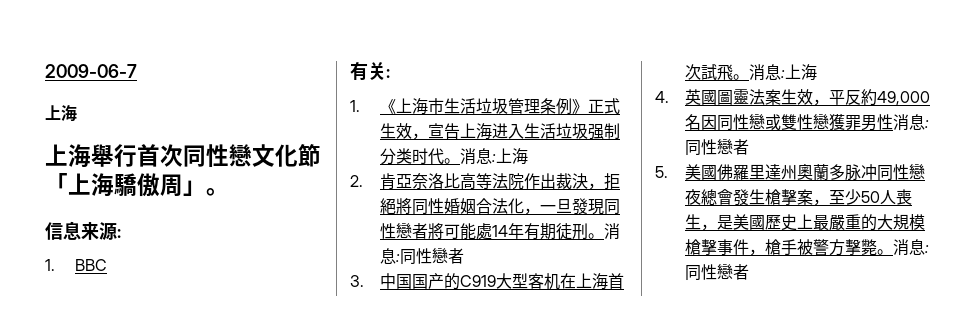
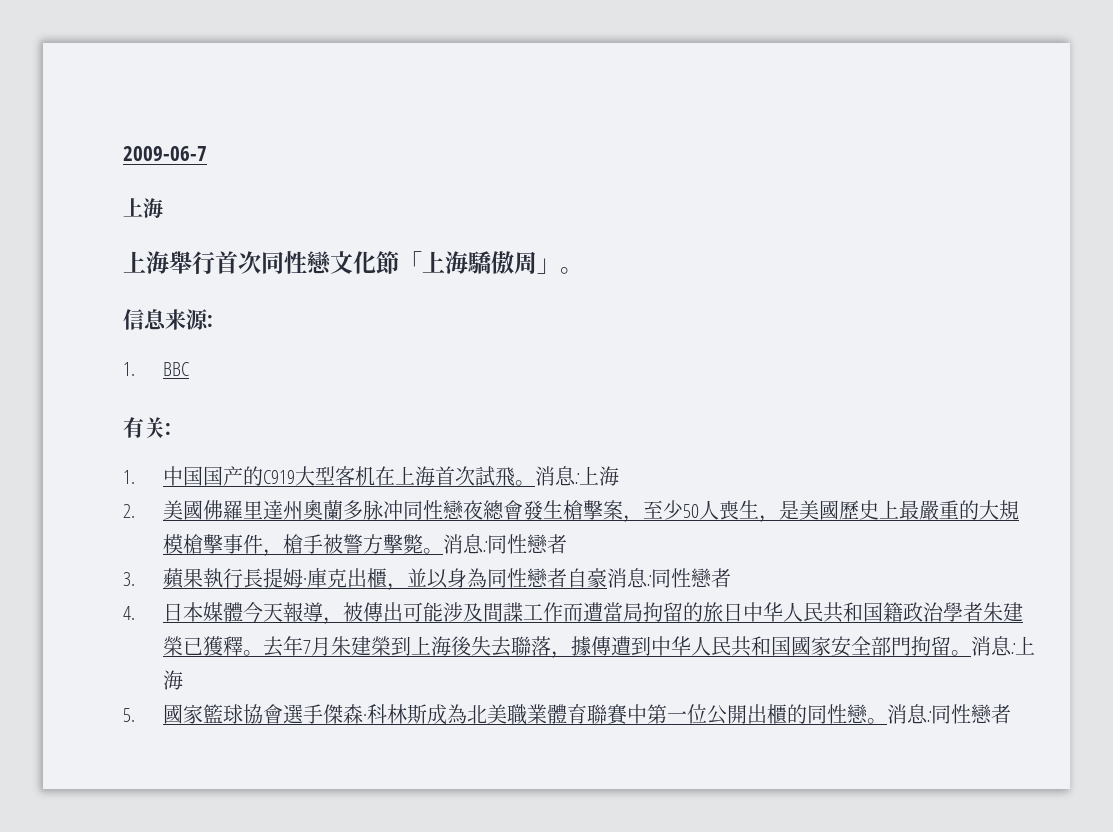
- 1.《上海市生活垃圾管理条例》正式生效，宣告上海进入生活垃圾强制分类时代。消息:上海
- 2.肯亞奈洛比高等法院作出裁決，拒絕將同性婚姻合法化，一旦發現同性戀者將可能處14年有期徒刑。消息:同性戀者
- 3.中国国产的C919大型客机在上海首次試飛。
+ 1.中国国产的C919大型客机在上海首次試飛。
- 4.英國圖靈法案生效，平反約49,000名因同性戀或雙性戀獲罪男性消息:同性戀者
- 5.美國佛羅里達州奧蘭多脉冲同性戀夜總會發生槍擊案，至少50人喪生，是美國歷史上最嚴重的大規模槍擊事件，槍手被警方擊斃。
+ 2.美國佛羅里達州奧蘭多脉冲同性戀夜總會發生槍擊案，至少50人喪生，是美國歷史上最嚴重的大規模槍擊事件，槍手被警方擊斃。
+ 3.蘋果執行長提姆·庫克出櫃，並以身為同性戀者自豪消息:同性戀者
+ 4.日本媒體今天報導，被傳出可能涉及間諜工作而遭當局拘留的旅日中华人民共和国籍政治學者朱建榮已獲釋。去年7月朱建榮到上海後失去聯落，據傳遭到中华人民共和国國家安全部門拘留。消息:上海
+ 5.國家籃球協會選手傑森·科林斯成為北美職業體育聯賽中第一位公開出櫃的同性戀。消息:同性戀者

